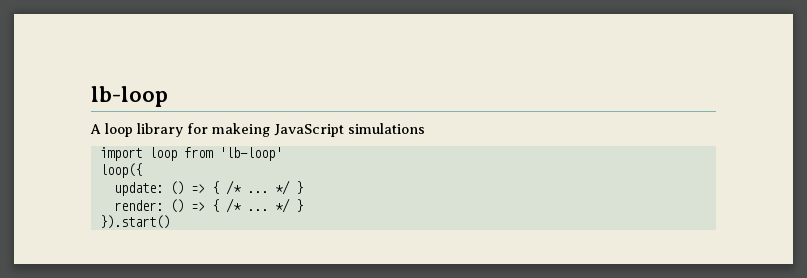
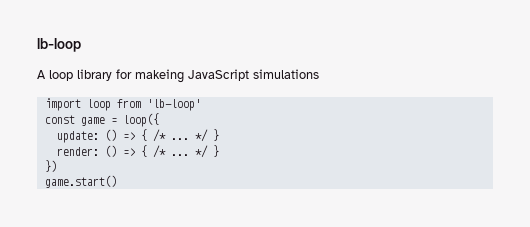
- loop({
+ const game = loop({
- }).start()
+ })
+ game.start()

